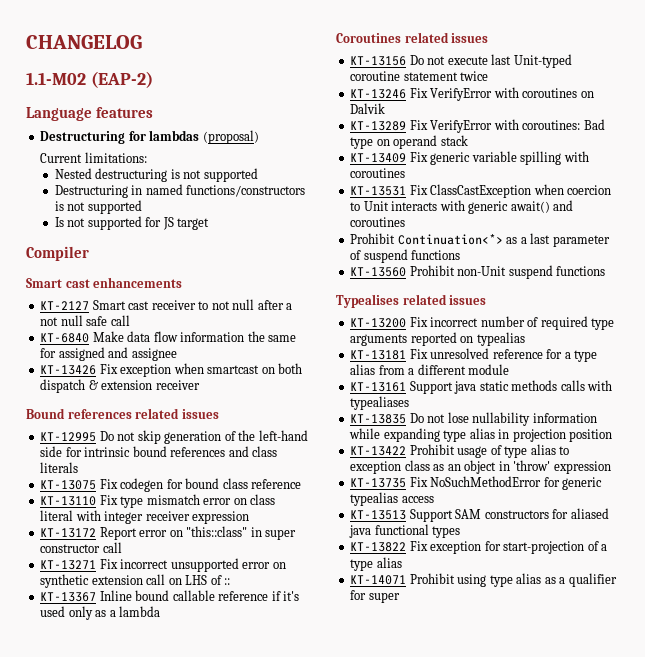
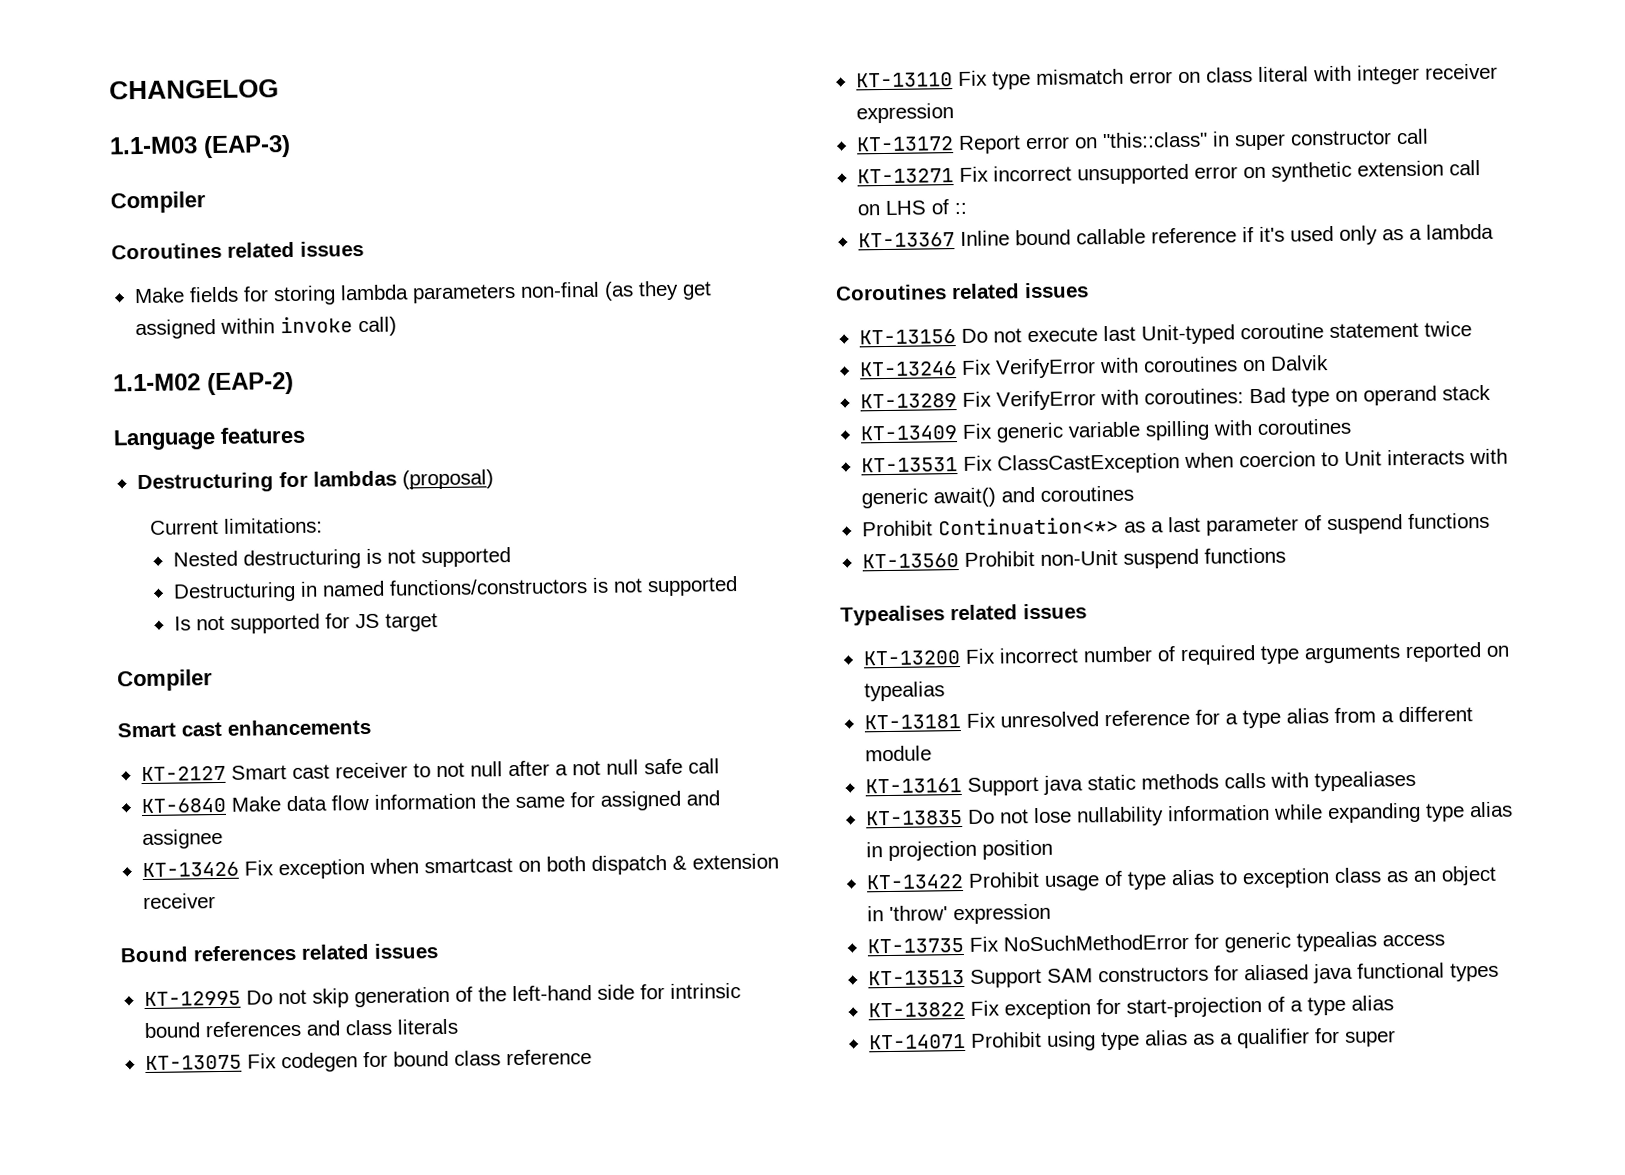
+ 1.1-M03 (EAP-3)
+ Compiler
+ Coroutines related issues
+ Make fields for storing lambda parameters non-final (as they get assigned within invoke call)

